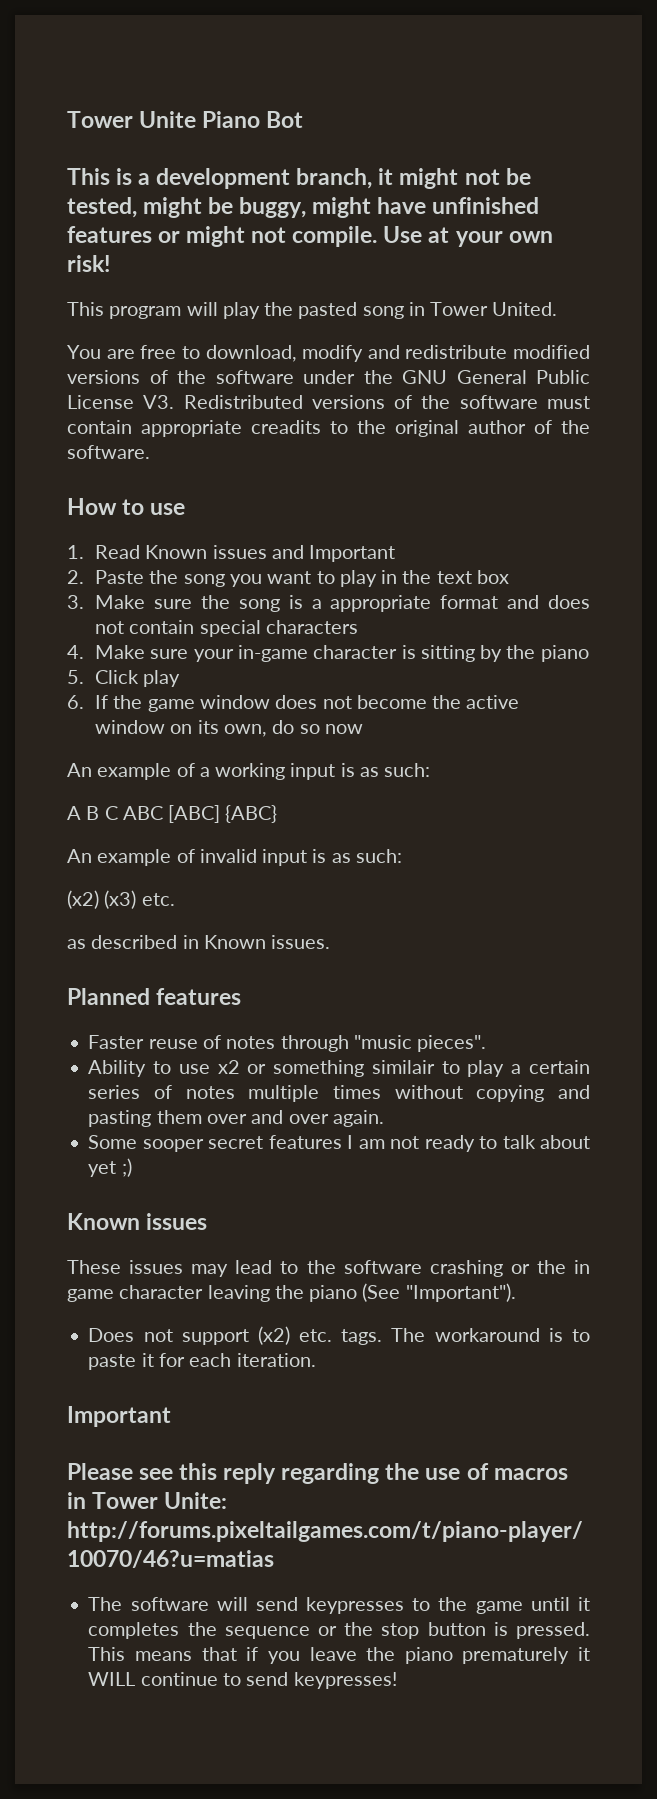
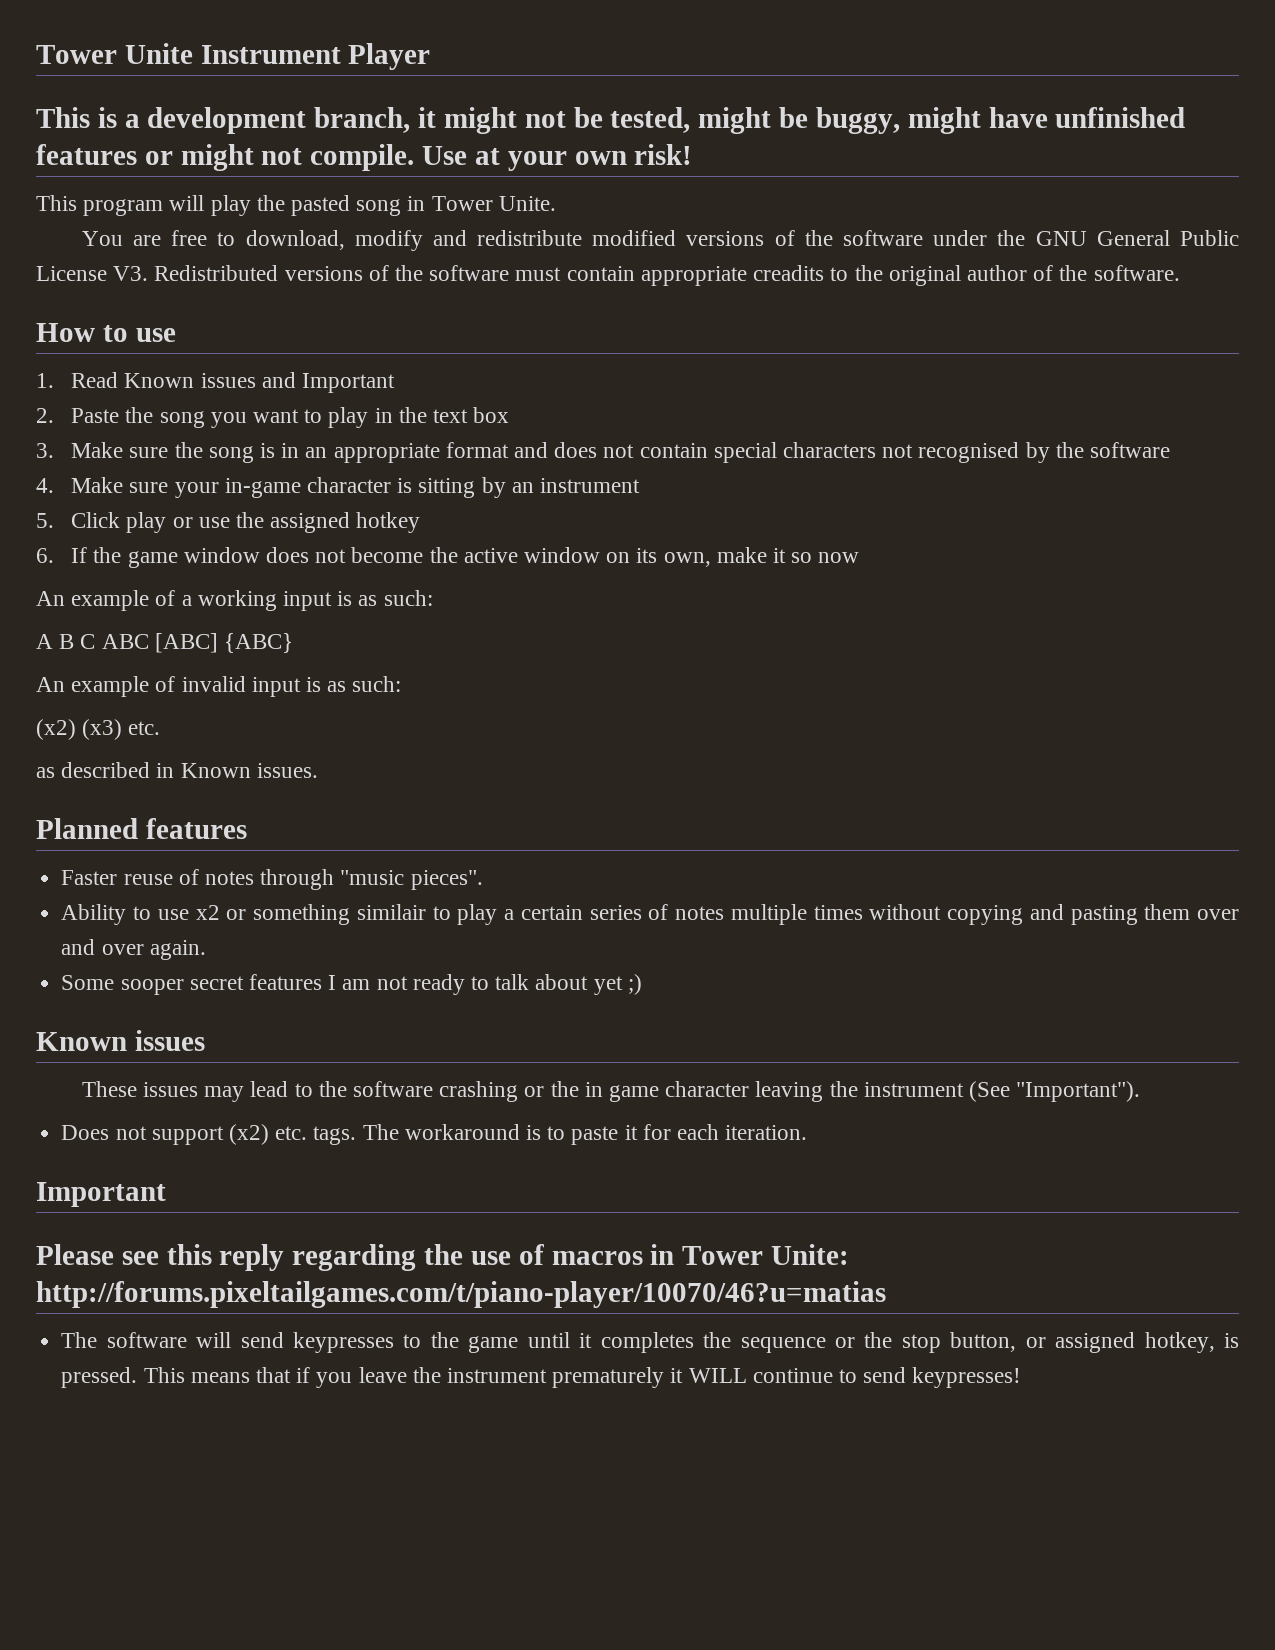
- Tower Unite Piano Bot
+ Tower Unite Instrument Player
- This program will play the pasted song in Tower United.
+ This program will play the pasted song in Tower Unite.
- 3. Make sure the song is a appropriate format and does not contain special characters
+ 3. Make sure the song is in an appropriate format and does not contain special characters not recognised by the software
- 4. Make sure your in-game character is sitting by the piano
+ 4. Make sure your in-game character is sitting by an instrument
- 5. Click play
+ 5. Click play or use the assigned hotkey
- 6. If the game window does not become the active window on its own, do so now
+ 6. If the game window does not become the active window on its own, make it so now
- These issues may lead to the software crashing or the in game character leaving the piano (See "Important").
+ These issues may lead to the software crashing or the in game character leaving the instrument (See "Important").
- The software will send keypresses to the game until it completes the sequence or the stop button is pressed.
+ The software will send keypresses to the game until it completes the sequence or the stop button, or assigned hotkey, is pressed.
- This means that if you leave the piano prematurely it WILL continue to send keypresses!
+ This means that if you leave the instrument prematurely it WILL continue to send keypresses!

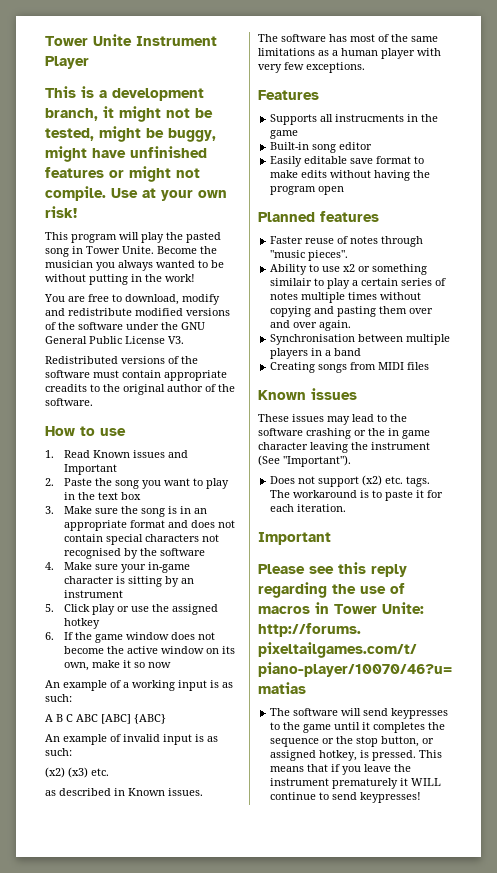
+ Become the musician you always wanted to be without putting in the work!
- You are free to download, modify and redistribute modified versions of the software under the GNU General Public License V3. Redistributed versions of the software must contain appropriate creadits to the original author of the software.
+ You are free to download, modify and redistribute modified versions of the software under the GNU General Public License V3.
+ Redistributed versions of the software must contain appropriate creadits to the original author of the software.
+ The software has most of the same limitations as a human player with very few exceptions.
+ Features
+ Supports all instrucments in the game
+ Built-in song editor
+ Easily editable save format to make edits without having the program open
- Some sooper secret features I am not ready to talk about yet ;)
+ Synchronisation between multiple players in a band
+ Creating songs from MIDI files

